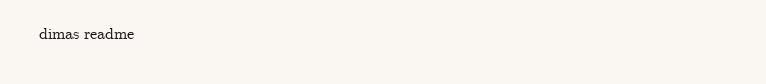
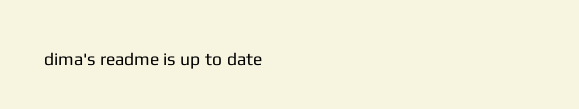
- dimas readme
+ dima's readme is up to date

